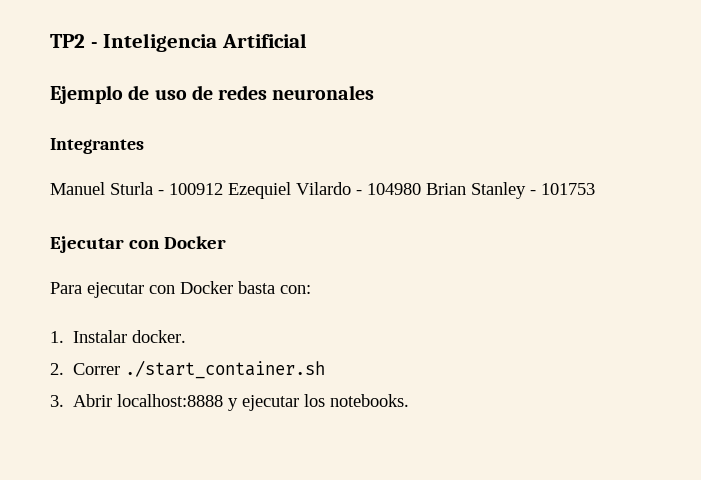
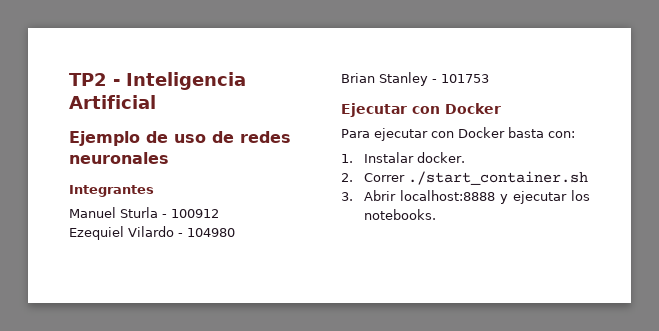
- Manuel Sturla - 100912 Ezequiel Vilardo - 104980 Brian Stanley - 101753
+ Manuel Sturla - 100912
+ Ezequiel Vilardo - 104980
+ Brian Stanley - 101753

